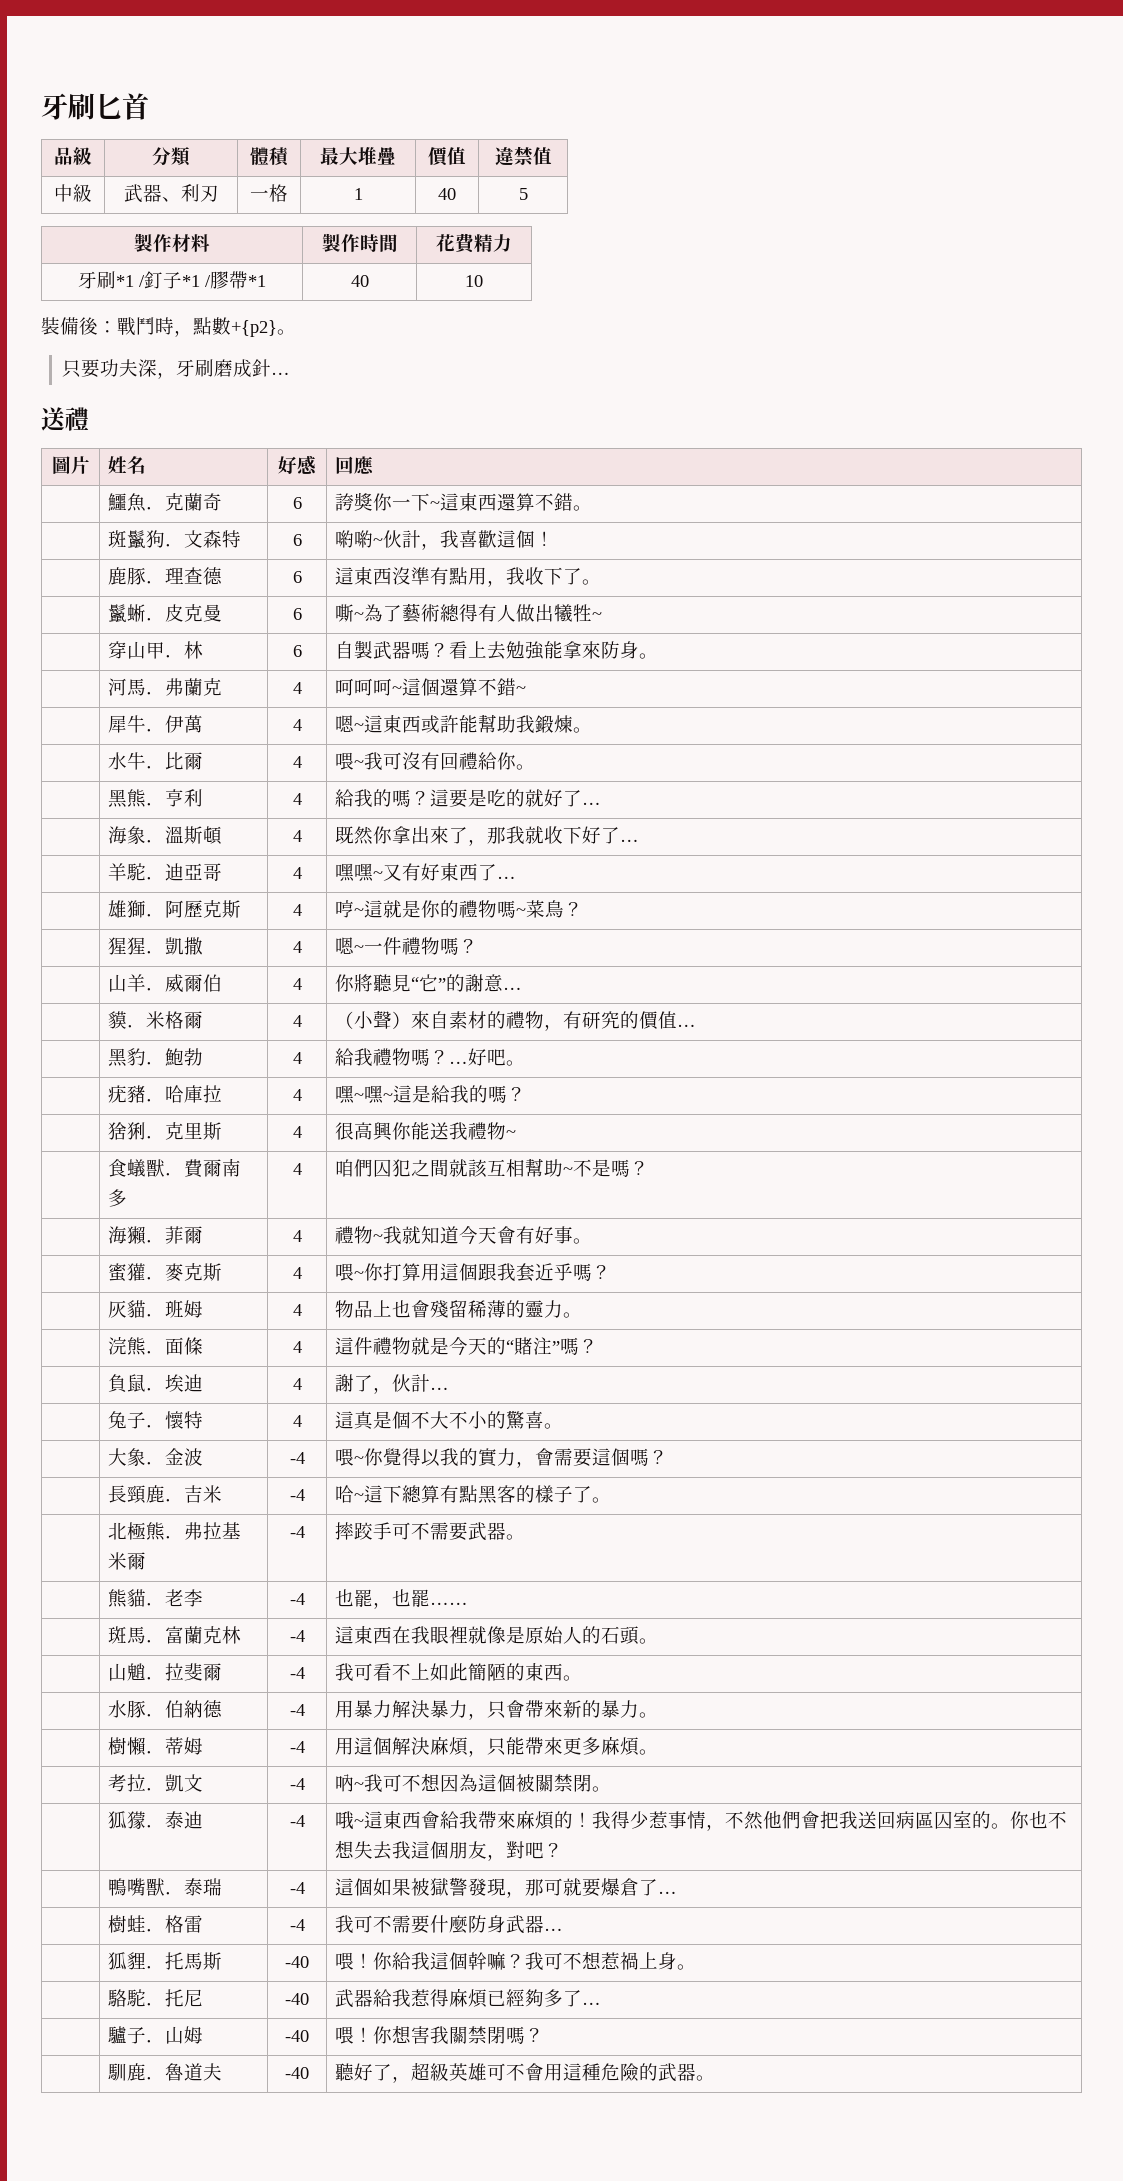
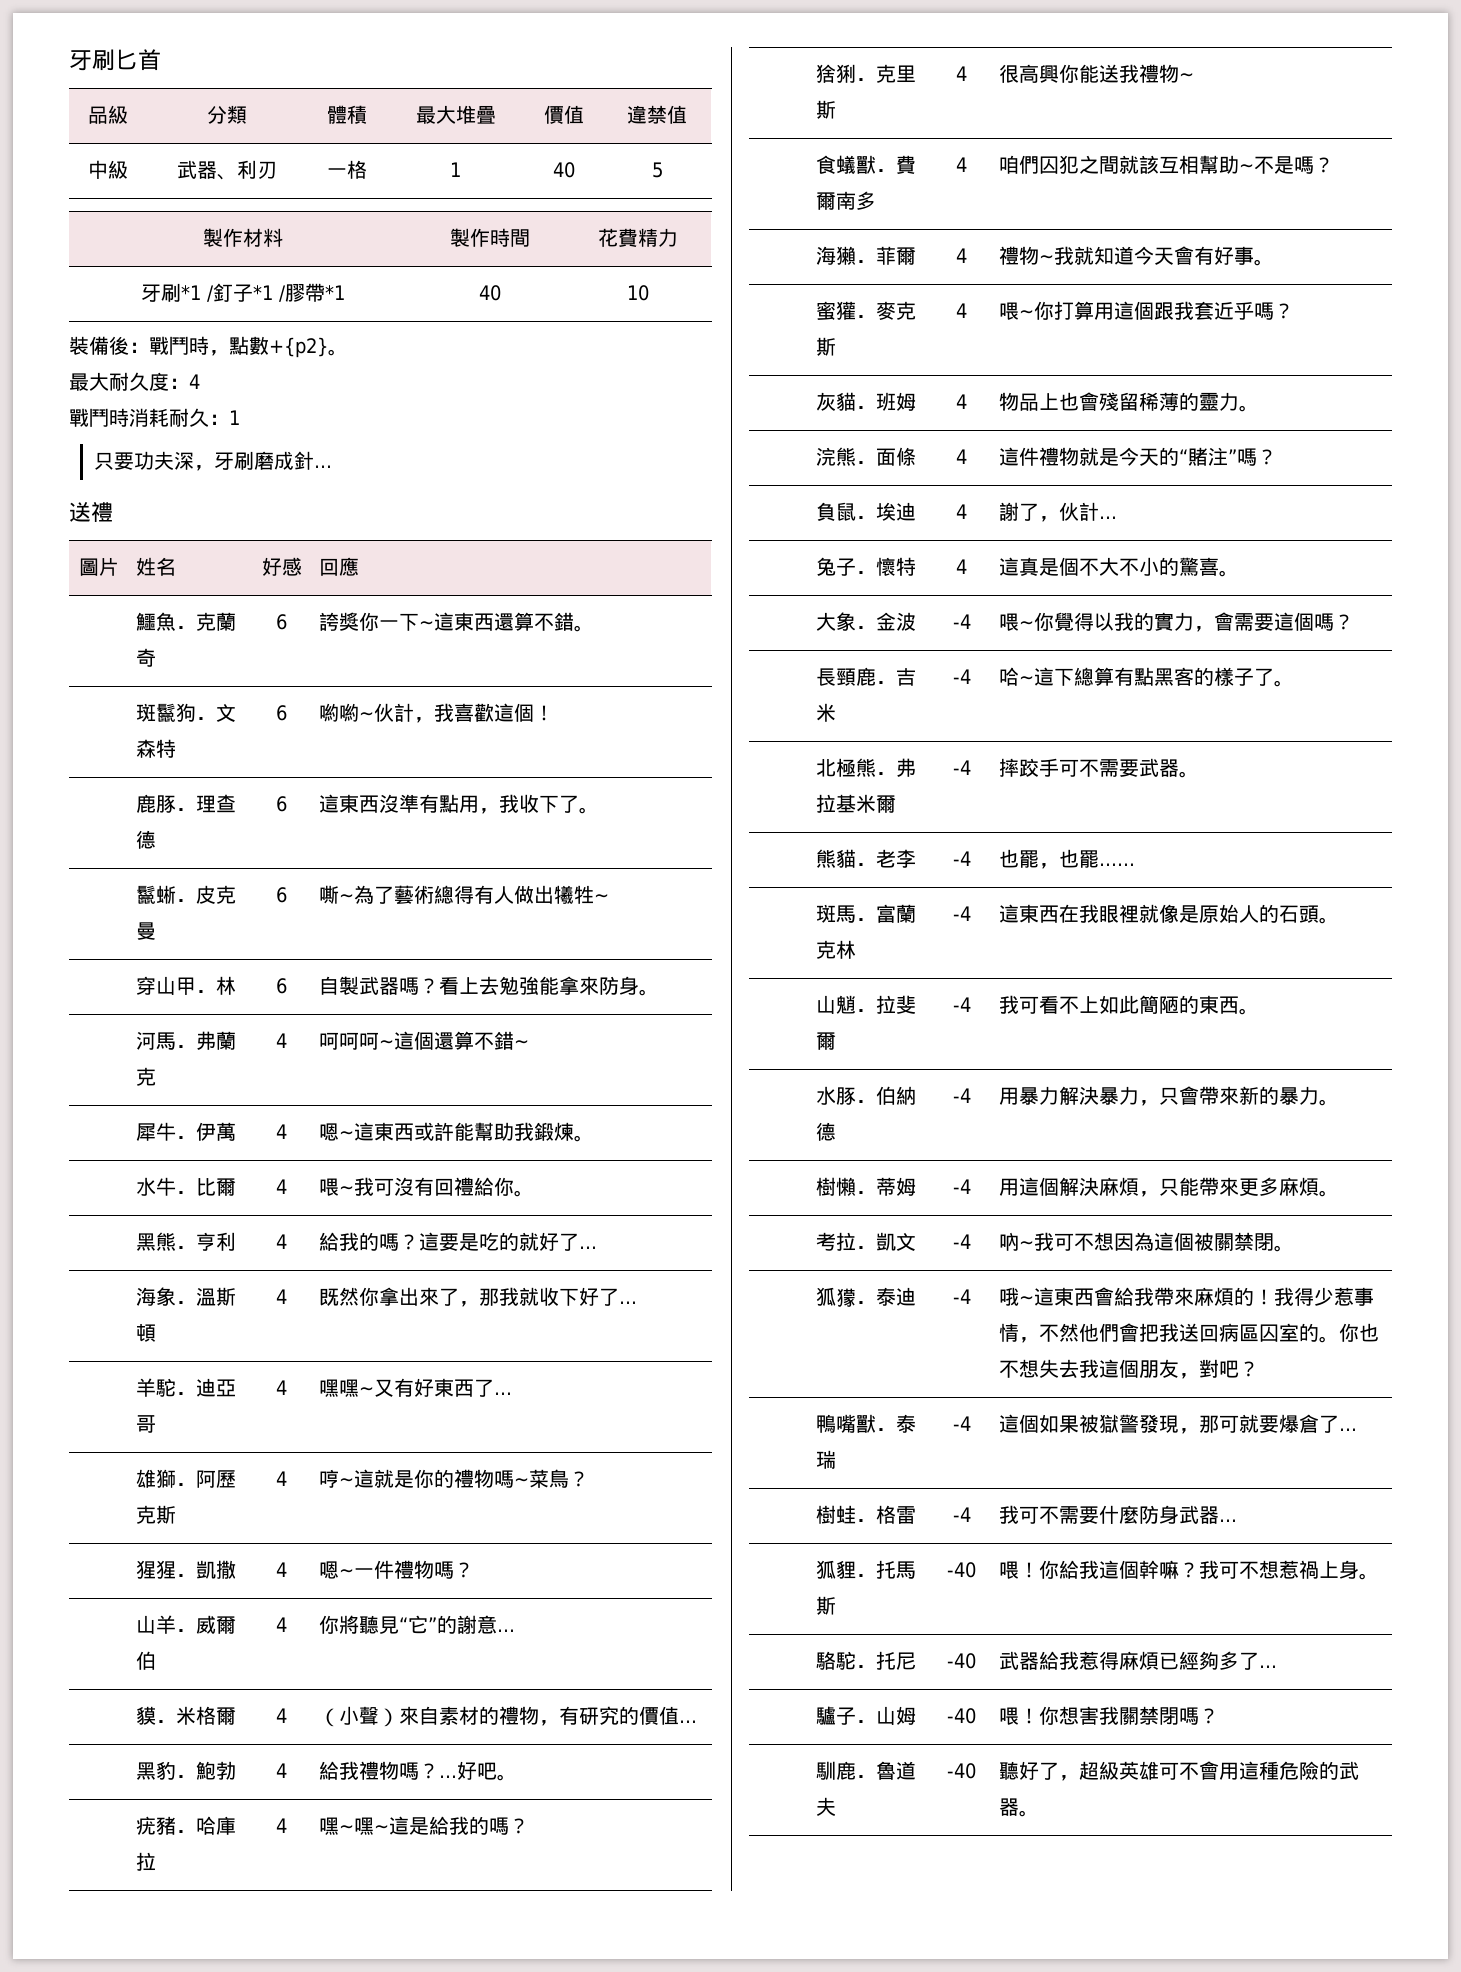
+ 最大耐久度：4
+ 戰鬥時消耗耐久：1

